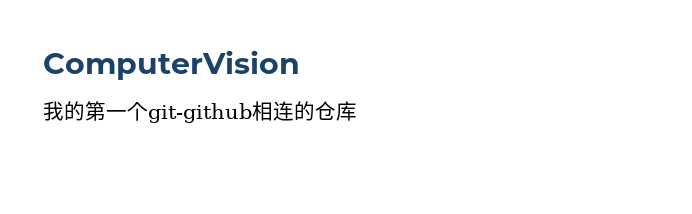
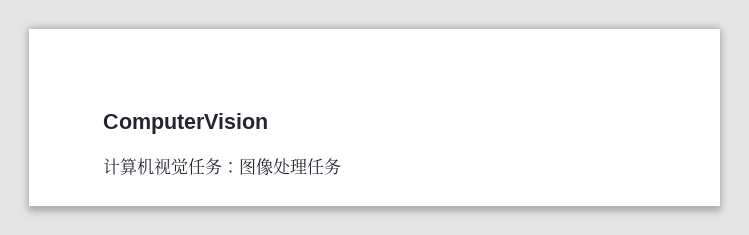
- 我的第一个git-github相连的仓库
+ 计算机视觉任务：图像处理任务

